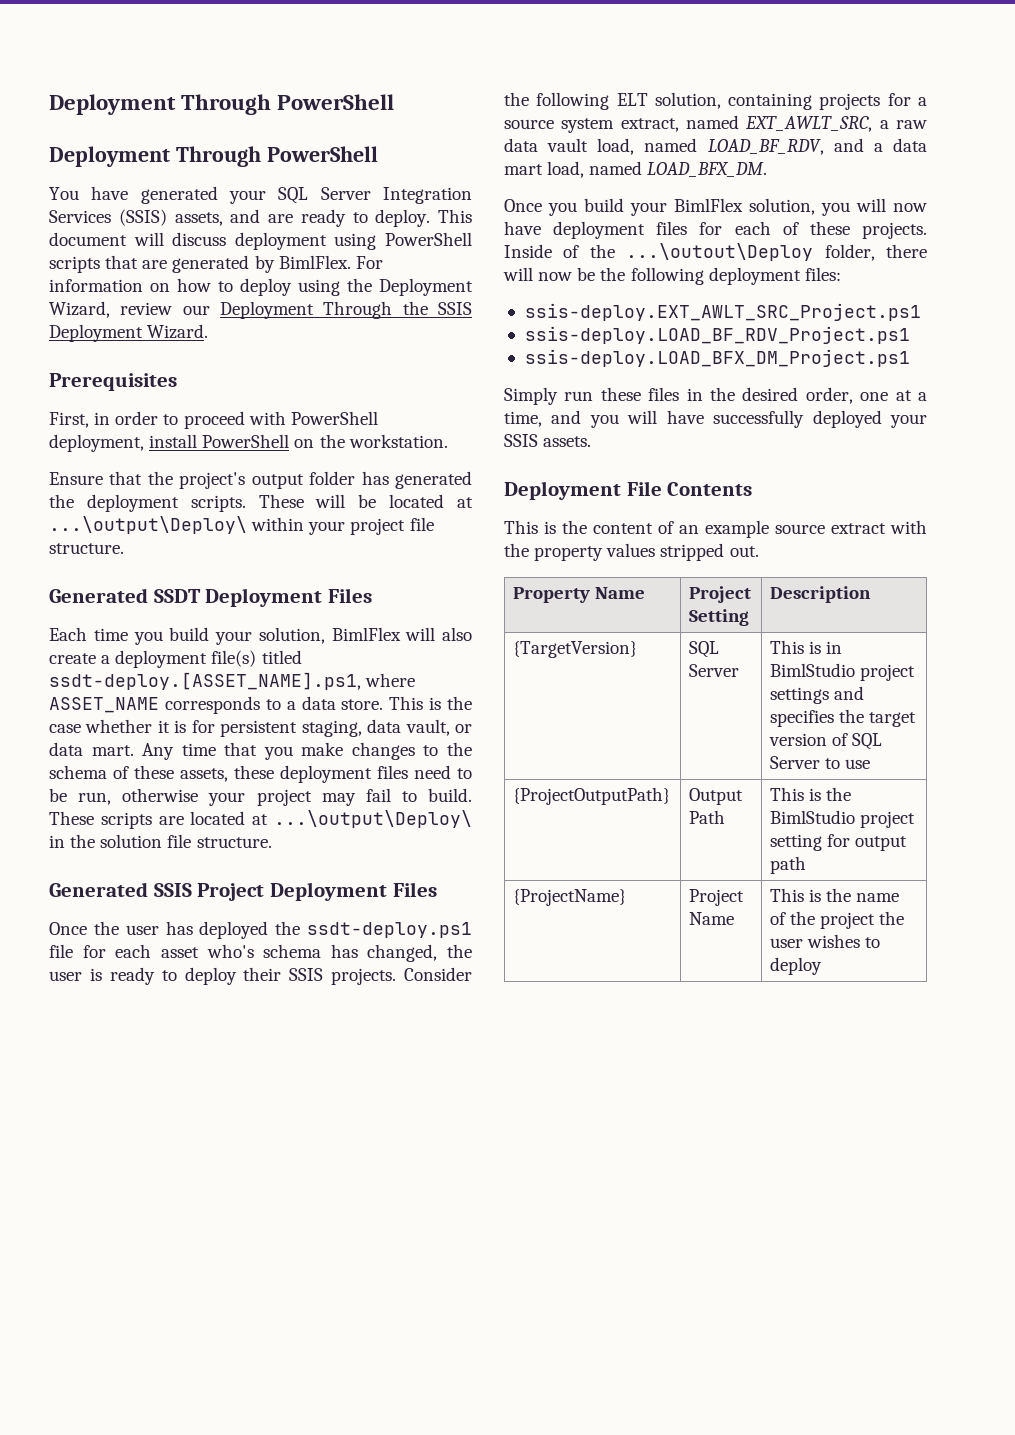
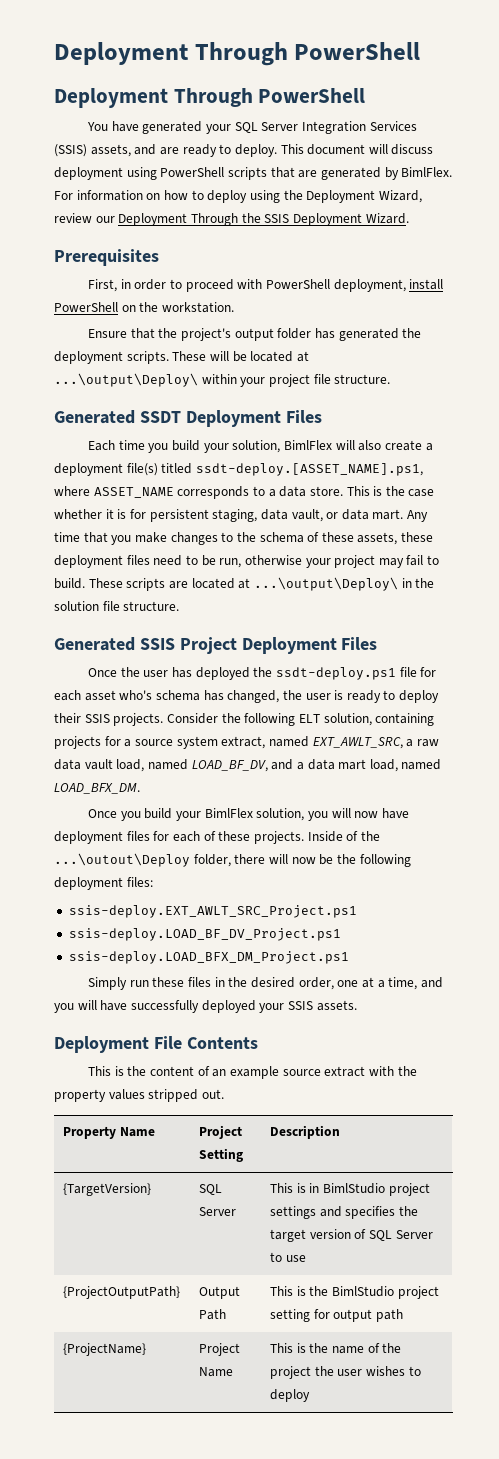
- Consider the following ELT solution, containing projects for a source system extract, named EXT_AWLT_SRC, a raw data vault load, named LOAD_BF_RDV, and a data mart load, named LOAD_BFX_DM.
+ Consider the following ELT solution, containing projects for a source system extract, named EXT_AWLT_SRC, a raw data vault load, named LOAD_BF_DV, and a data mart load, named LOAD_BFX_DM.
- ssis-deploy.LOAD_BF_RDV_Project.ps1
+ ssis-deploy.LOAD_BF_DV_Project.ps1

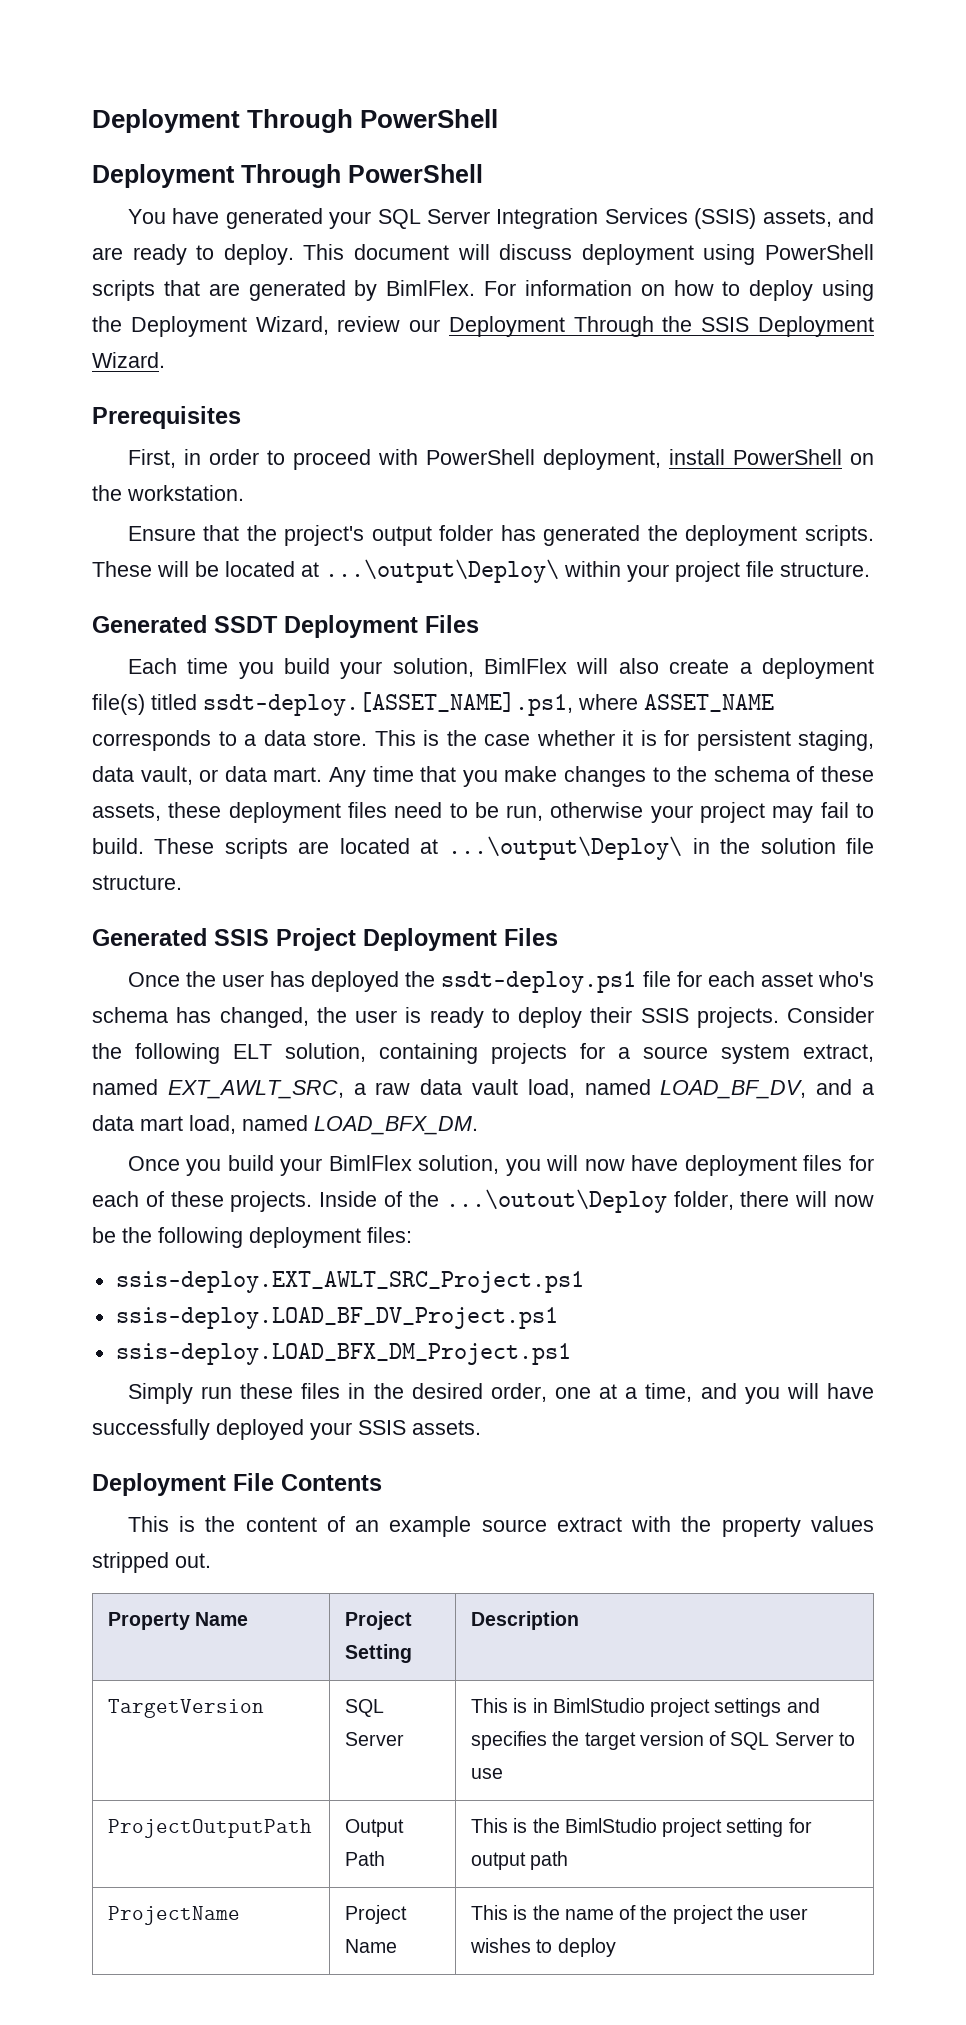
- {TargetVersion} | SQL Server | This is in BimlStudio project settings and specifies the target version of SQL Server to use
+ TargetVersion | SQL Server | This is in BimlStudio project settings and specifies the target version of SQL Server to use
- {ProjectOutputPath} | Output Path | This is the BimlStudio project setting for output path
+ ProjectOutputPath | Output Path | This is the BimlStudio project setting for output path
- {ProjectName} | Project Name | This is the name of the project the user wishes to deploy
+ ProjectName | Project Name | This is the name of the project the user wishes to deploy

